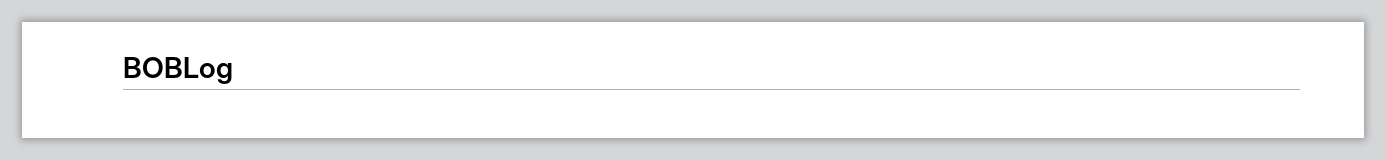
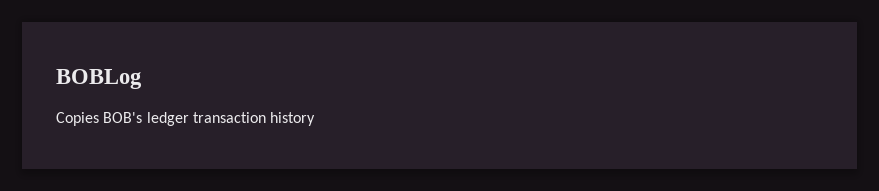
+ Copies BOB's ledger transaction history

